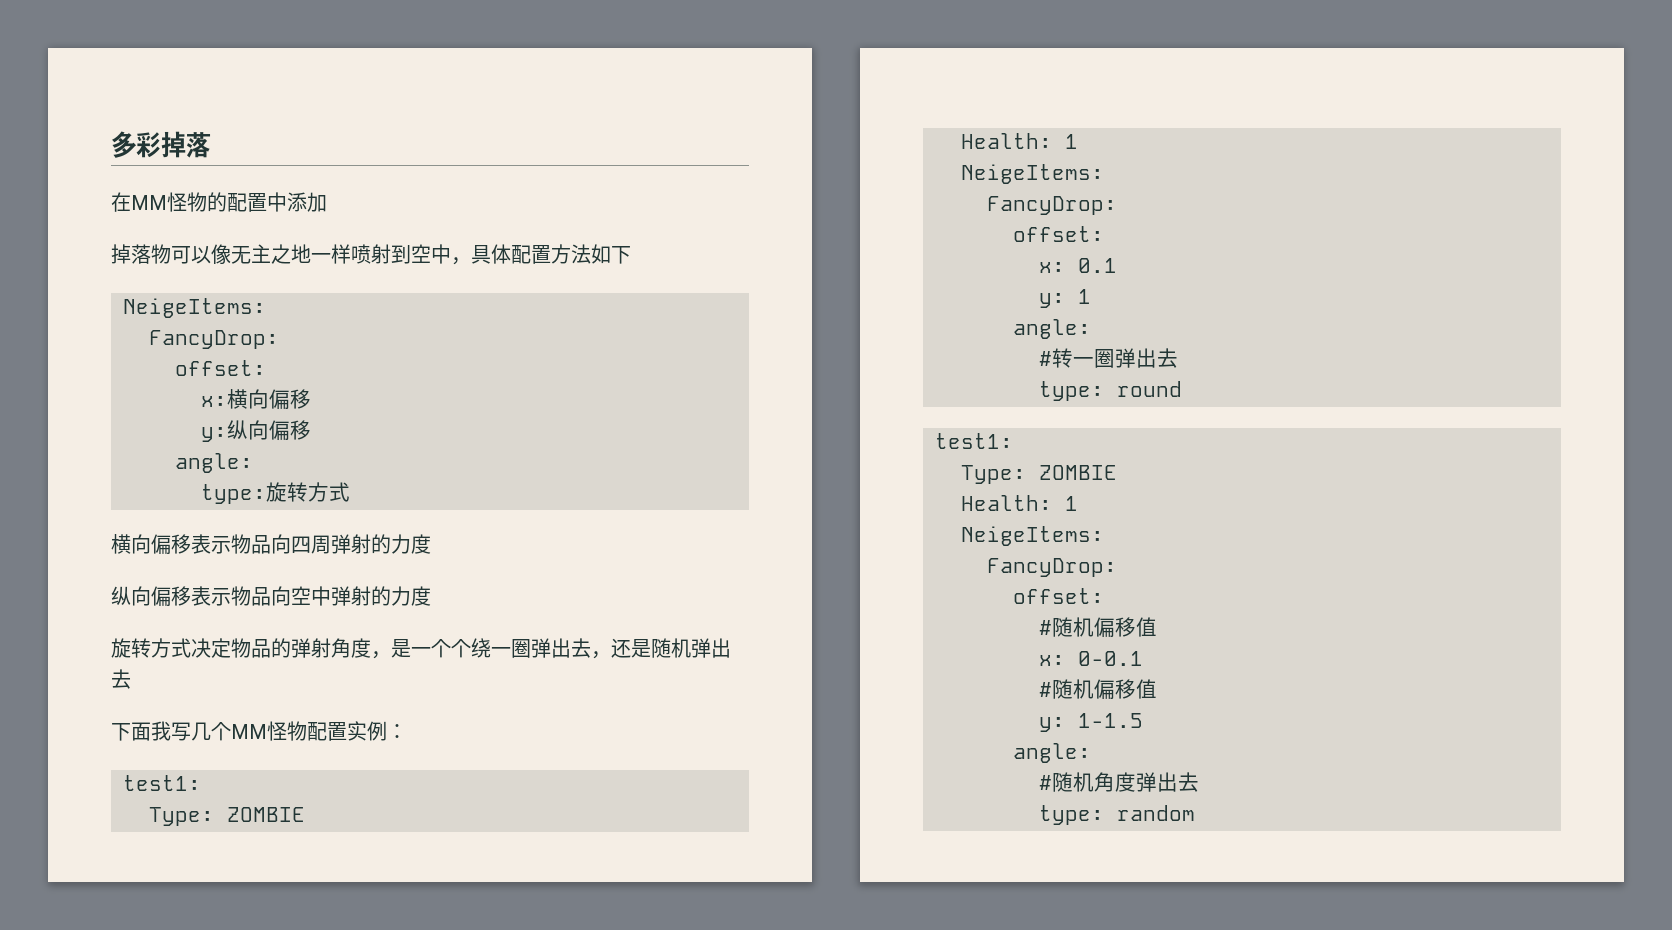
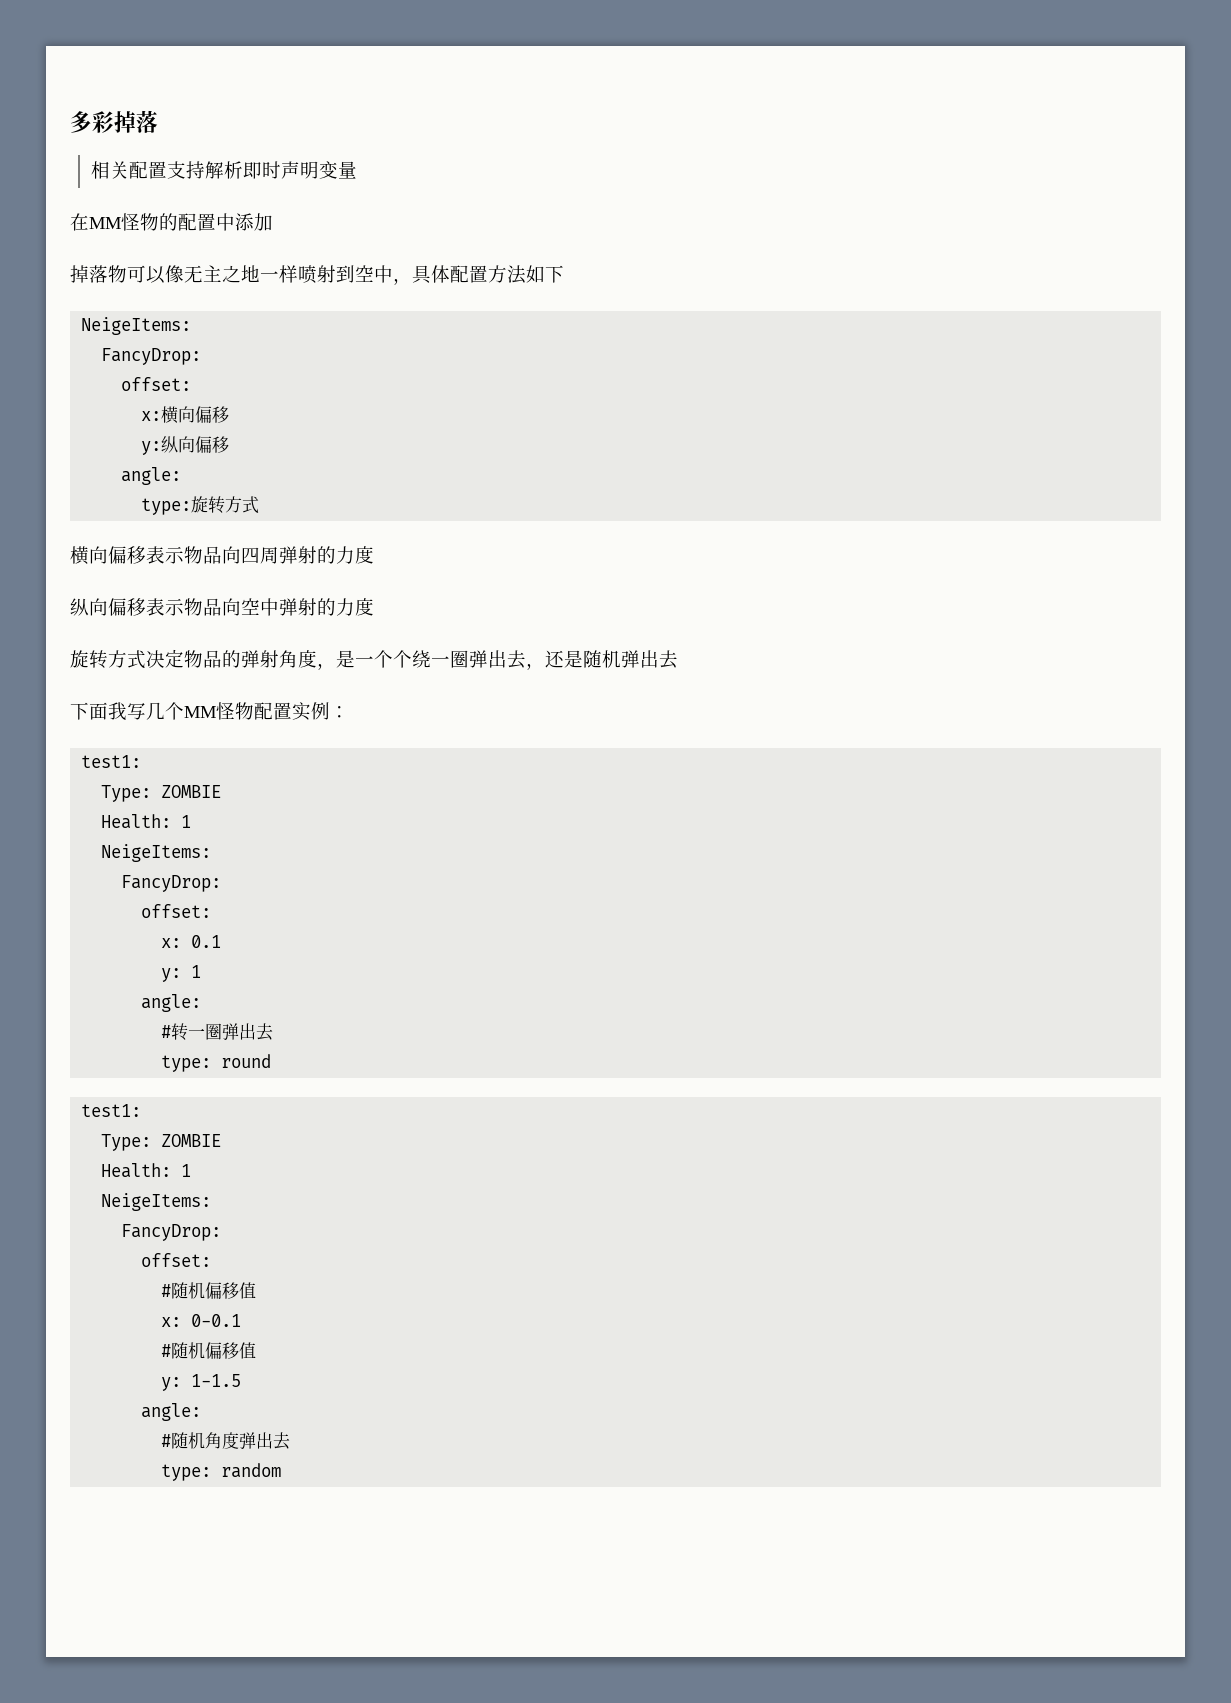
+ 相关配置支持解析即时声明变量

